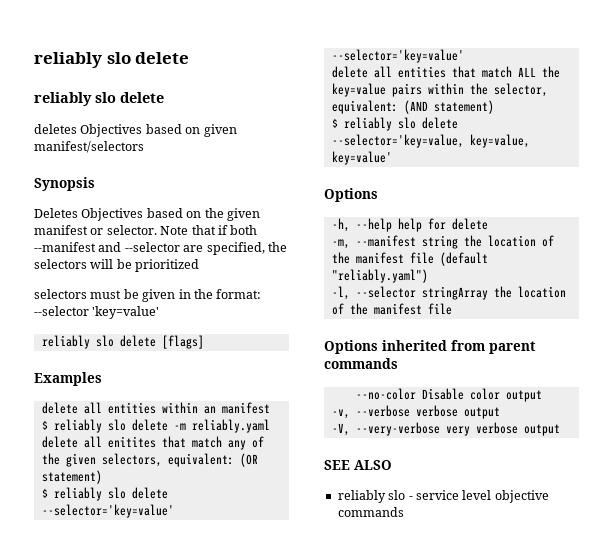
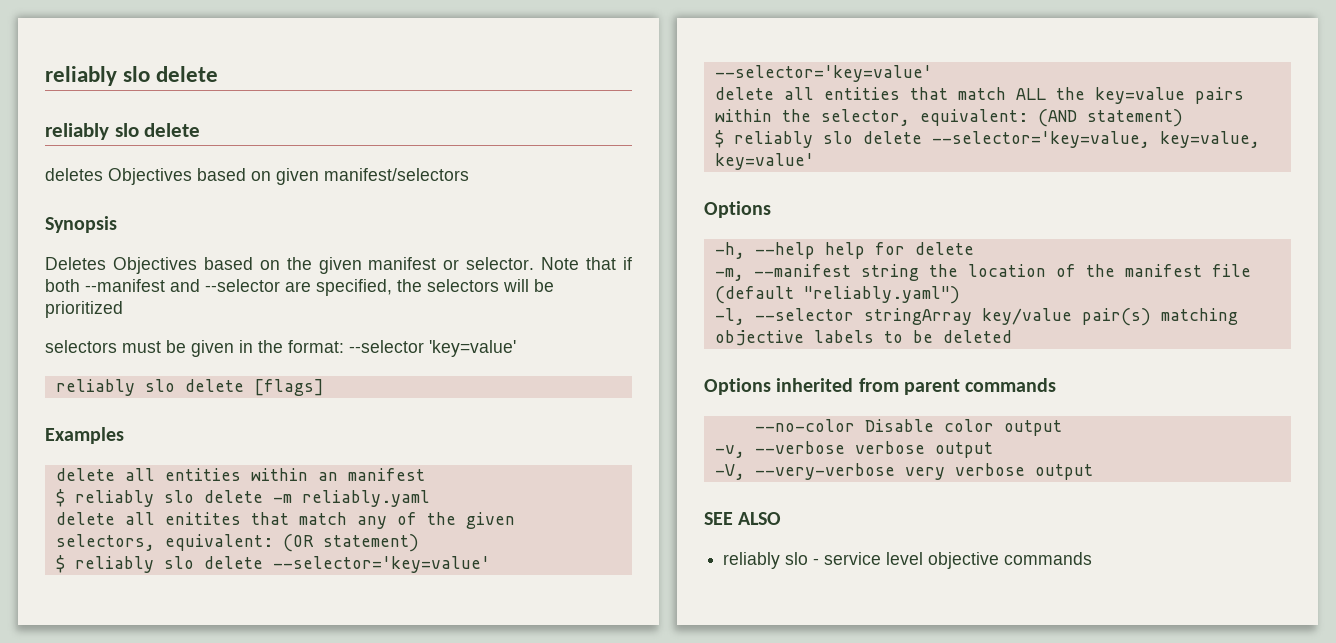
- -l, --selector stringArray the location of the manifest file
+ -l, --selector stringArray key/value pair(s) matching objective labels to be deleted

